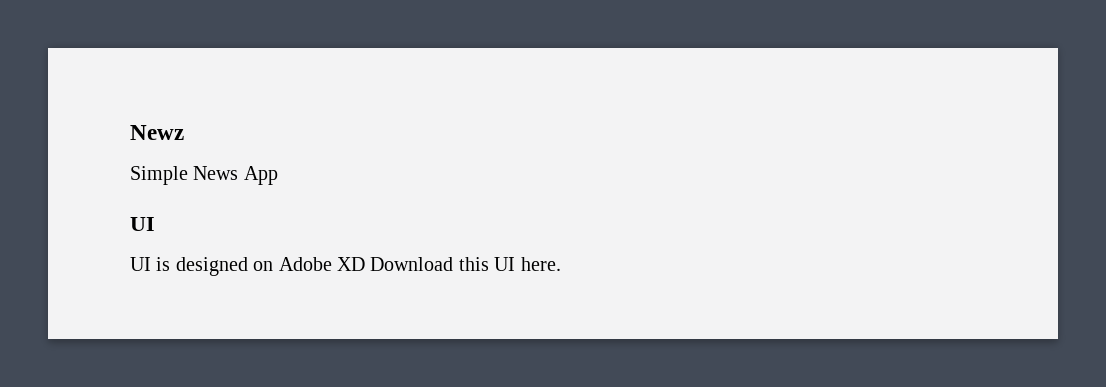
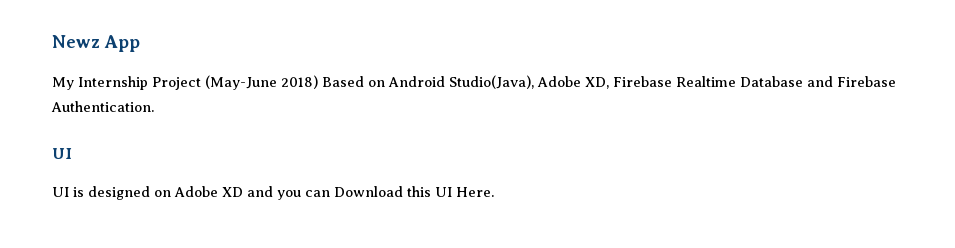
- Newz
- Simple News App
+ Newz App
+ My Internship Project (May-June 2018) Based on Android Studio(Java), Adobe XD, Firebase Realtime Database and Firebase Authentication.
- UI is designed on Adobe XD Download this UI here.
+ UI is designed on Adobe XD and you can Download this UI Here.

